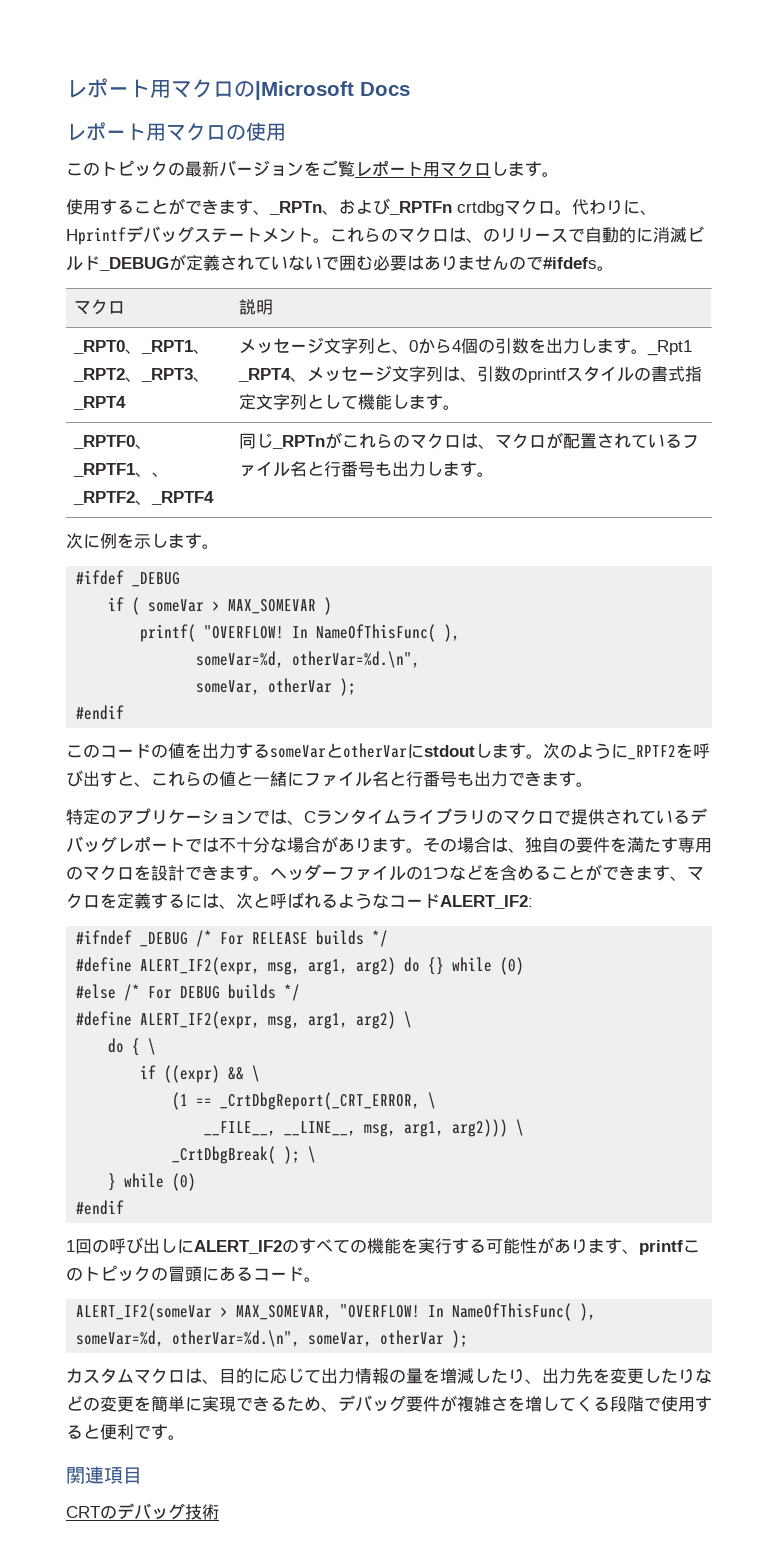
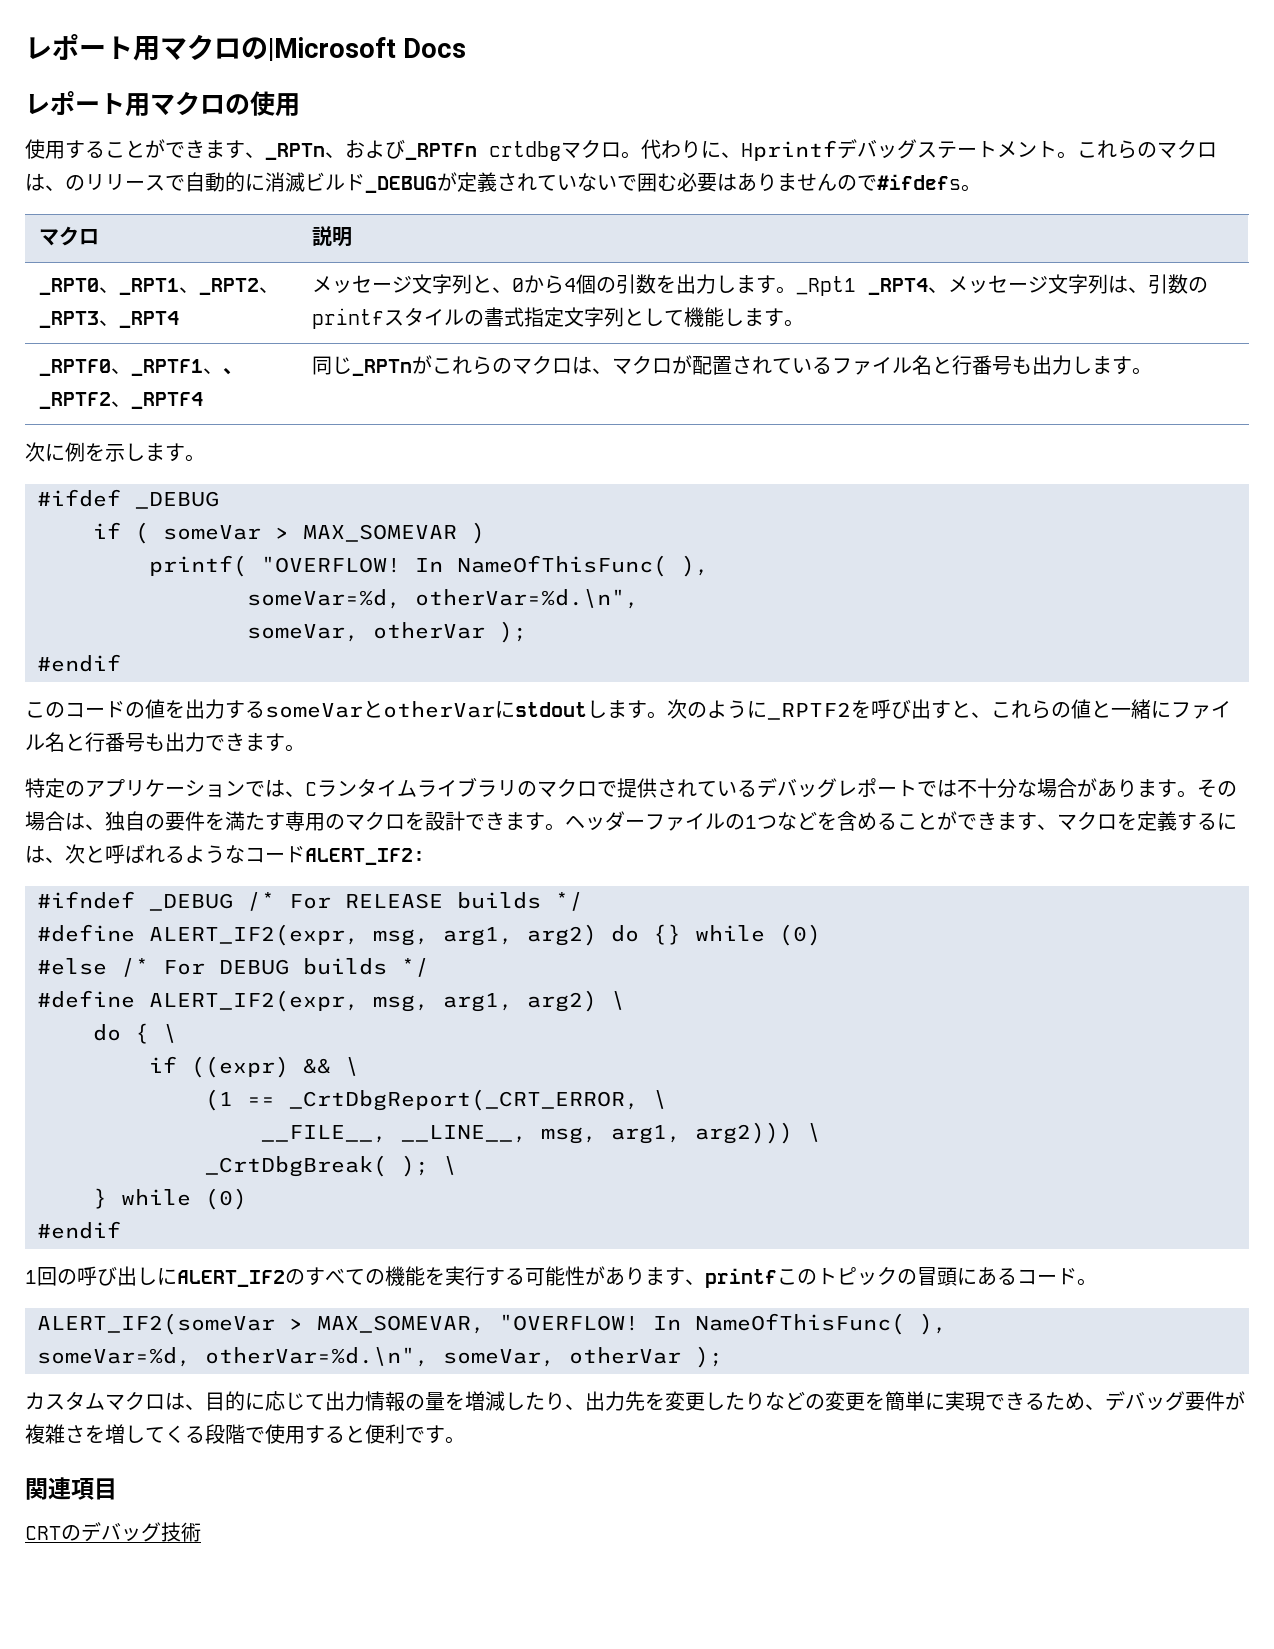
- このトピックの最新バージョンをご覧レポート用マクロします。

